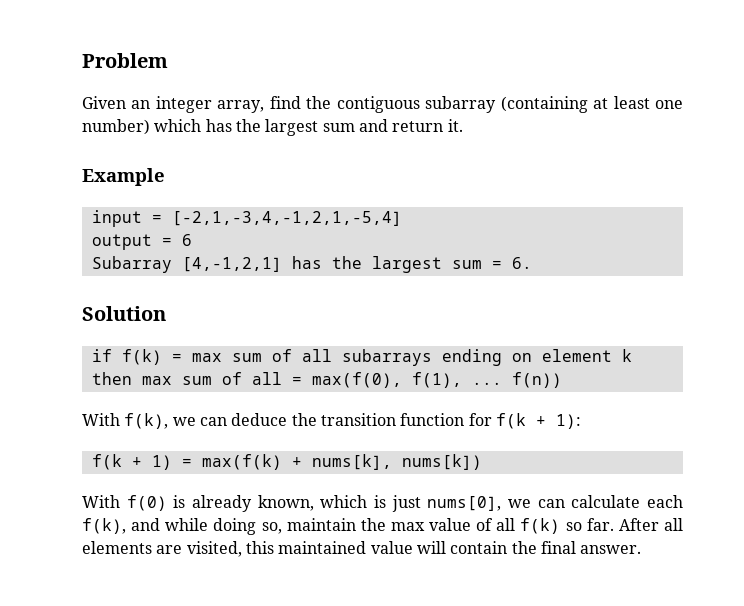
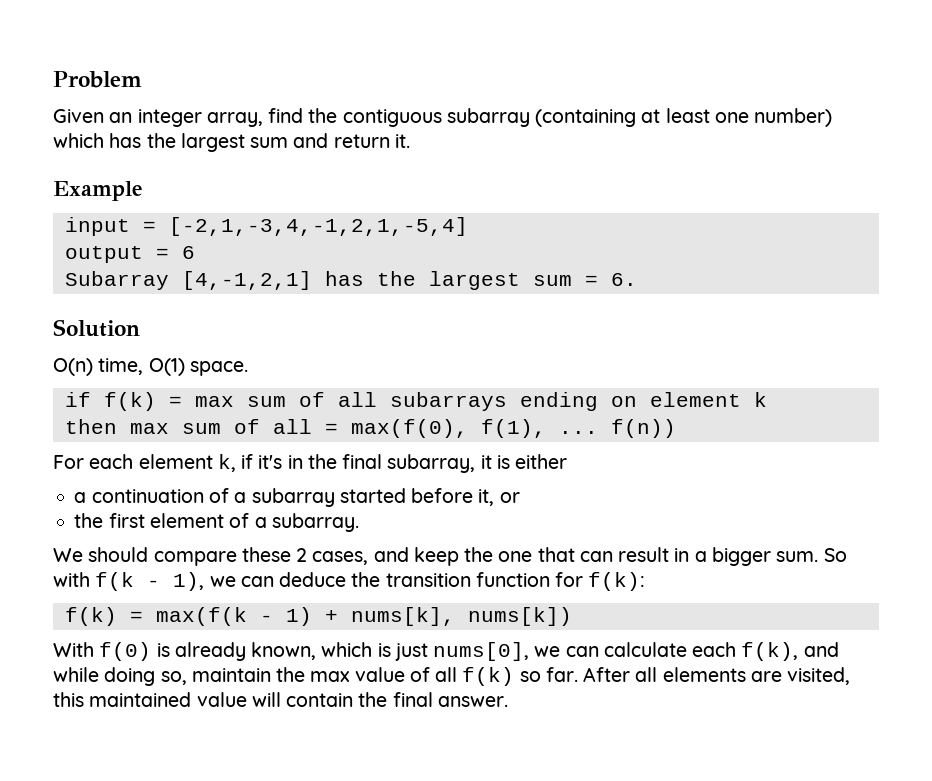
+ O(n) time, O(1) space.
- With f(k), we can deduce the transition function for f(k + 1):
- f(k + 1) = max(f(k) + nums[k], nums[k])
+ For each element k, if it's in the final subarray, it is either
+ a continuation of a subarray started before it, or
+ the first element of a subarray.
+ We should compare these 2 cases, and keep the one that can result in a bigger sum. So with f(k - 1), we can deduce the transition function for f(k):
+ f(k) = max(f(k - 1) + nums[k], nums[k])

